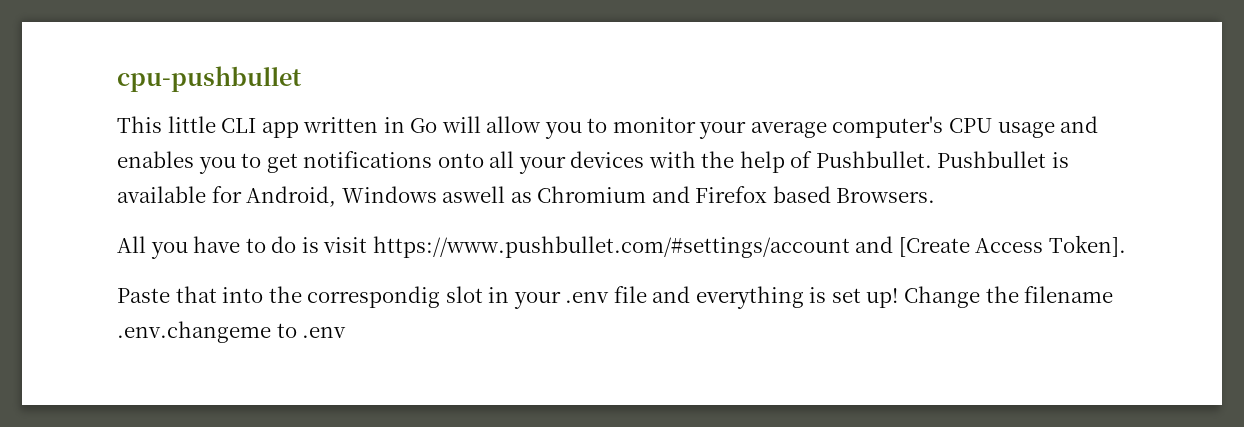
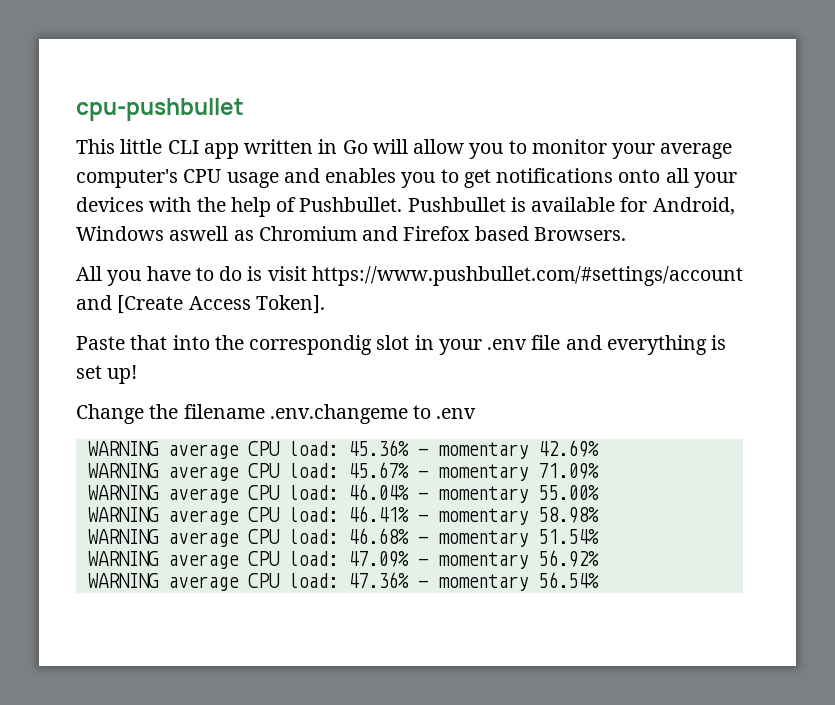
- Paste that into the correspondig slot in your .env file and everything is set up! Change the filename .env.changeme to .env
+ Paste that into the correspondig slot in your .env file and everything is set up!
+ Change the filename .env.changeme to .env
+ WARNING average CPU load: 45.36% - momentary 42.69%
+ WARNING average CPU load: 45.67% - momentary 71.09%
+ WARNING average CPU load: 46.04% - momentary 55.00%
+ WARNING average CPU load: 46.41% - momentary 58.98%
+ WARNING average CPU load: 46.68% - momentary 51.54%
+ WARNING average CPU load: 47.09% - momentary 56.92%
+ WARNING average CPU load: 47.36% - momentary 56.54%

